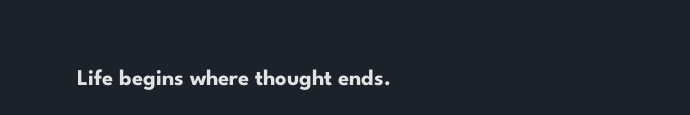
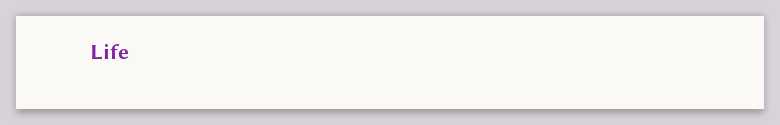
- Life begins where thought ends.
+ Life

